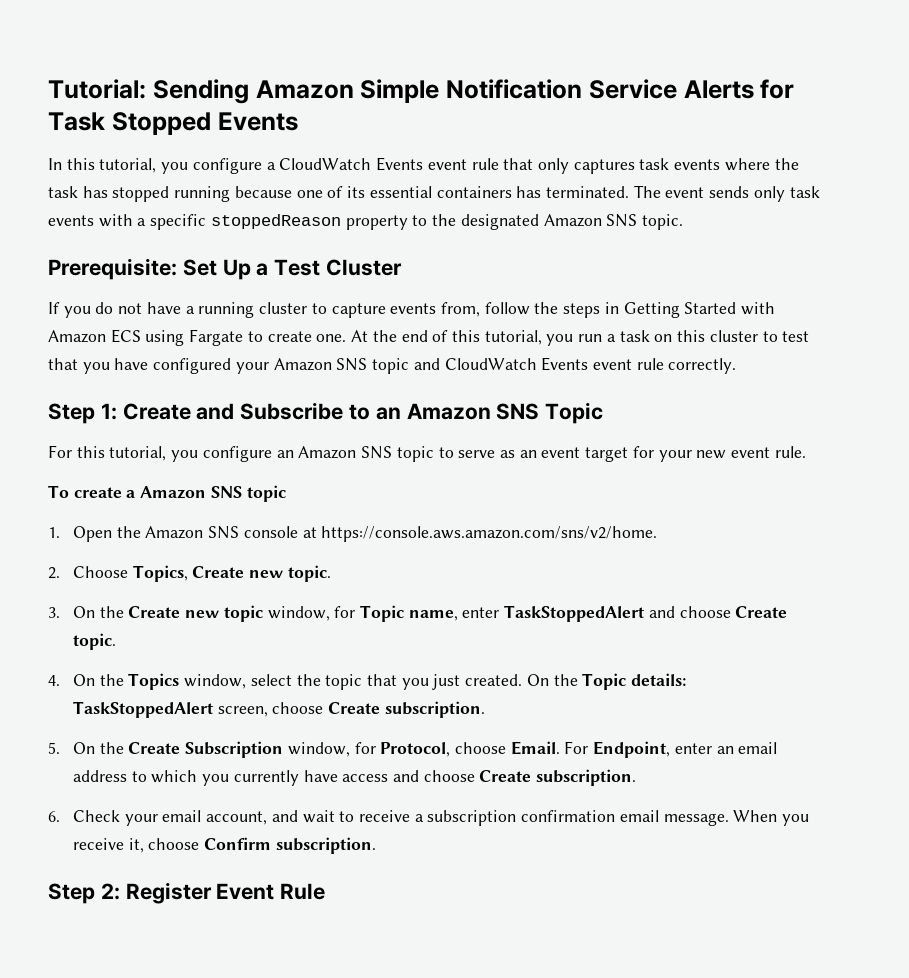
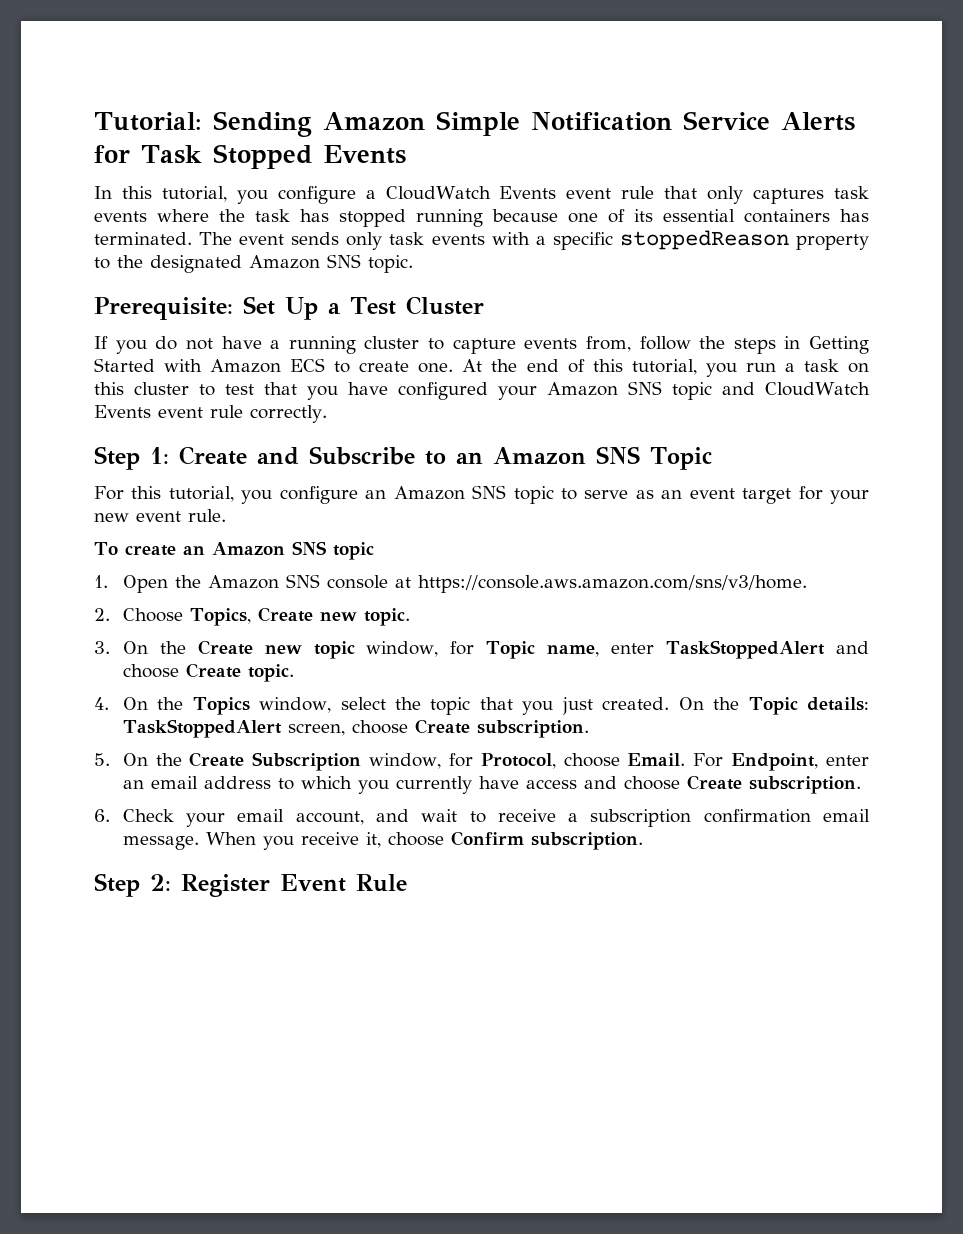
- If you do not have a running cluster to capture events from, follow the steps in Getting Started with Amazon ECS using Fargate to create one.
+ If you do not have a running cluster to capture events from, follow the steps in Getting Started with Amazon ECS to create one.
- To create a Amazon SNS topic
+ To create an Amazon SNS topic
- 1. Open the Amazon SNS console at https://console.aws.amazon.com/sns/v2/home.
+ 1. Open the Amazon SNS console at https://console.aws.amazon.com/sns/v3/home.

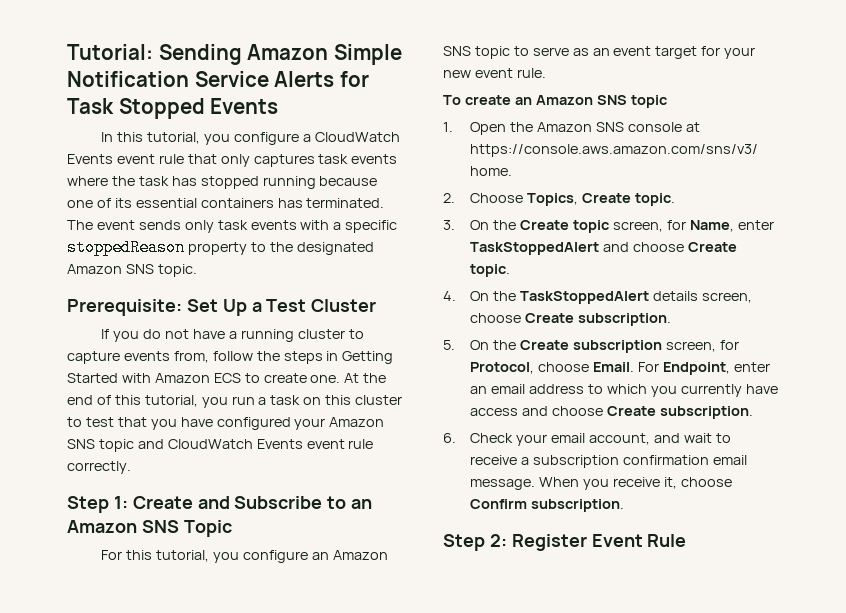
- 2. Choose Topics, Create new topic.
+ 2. Choose Topics, Create topic.
- 3. On the Create new topic window, for Topic name, enter TaskStoppedAlert and choose Create topic.
+ 3. On the Create topic screen, for Name, enter TaskStoppedAlert and choose Create topic.
- 4. On the Topics window, select the topic that you just created. On the Topic details: TaskStoppedAlert screen, choose Create subscription.
+ 4. On the TaskStoppedAlert details screen, choose Create subscription.
- 5. On the Create Subscription window, for Protocol, choose Email.
+ 5. On the Create subscription screen, for Protocol, choose Email.

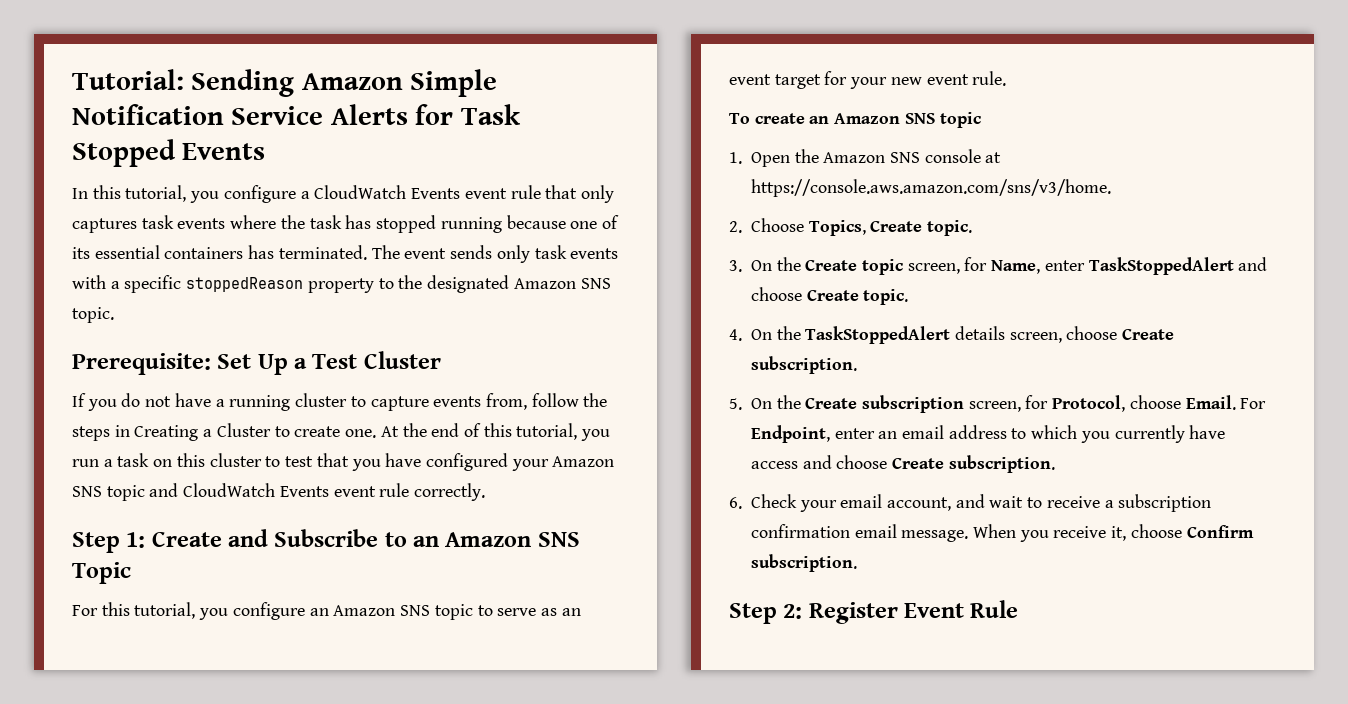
- If you do not have a running cluster to capture events from, follow the steps in Getting Started with Amazon ECS to create one.
+ If you do not have a running cluster to capture events from, follow the steps in Creating a Cluster to create one.

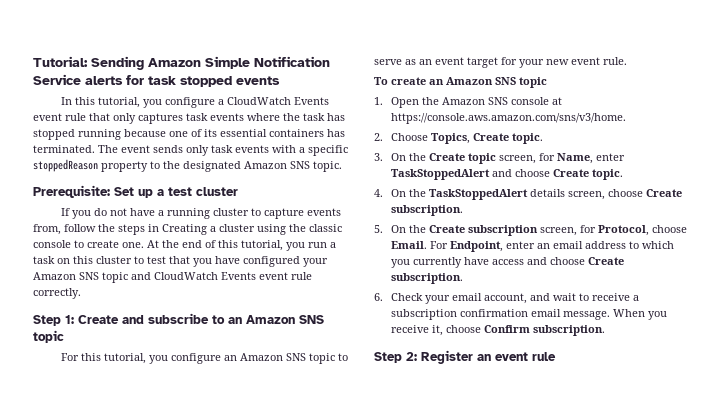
- Tutorial: Sending Amazon Simple Notification Service Alerts for Task Stopped Events
+ Tutorial: Sending Amazon Simple Notification Service alerts for task stopped events
- Prerequisite: Set Up a Test Cluster
+ Prerequisite: Set up a test cluster
- If you do not have a running cluster to capture events from, follow the steps in Creating a Cluster to create one.
+ If you do not have a running cluster to capture events from, follow the steps in Creating a cluster using the classic console to create one.
- Step 1: Create and Subscribe to an Amazon SNS Topic
+ Step 1: Create and subscribe to an Amazon SNS topic
- Step 2: Register Event Rule
+ Step 2: Register an event rule

